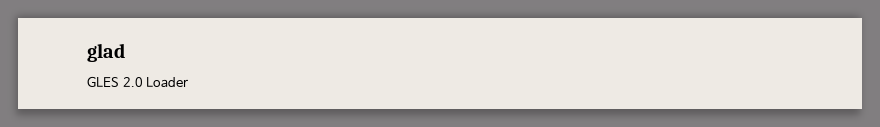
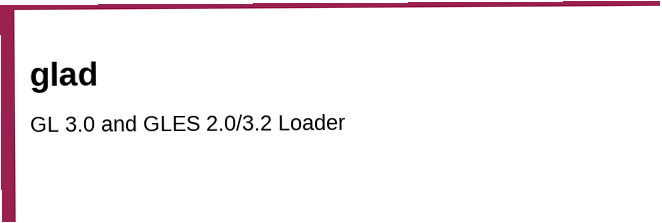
- GLES 2.0 Loader
+ GL 3.0 and GLES 2.0/3.2 Loader

